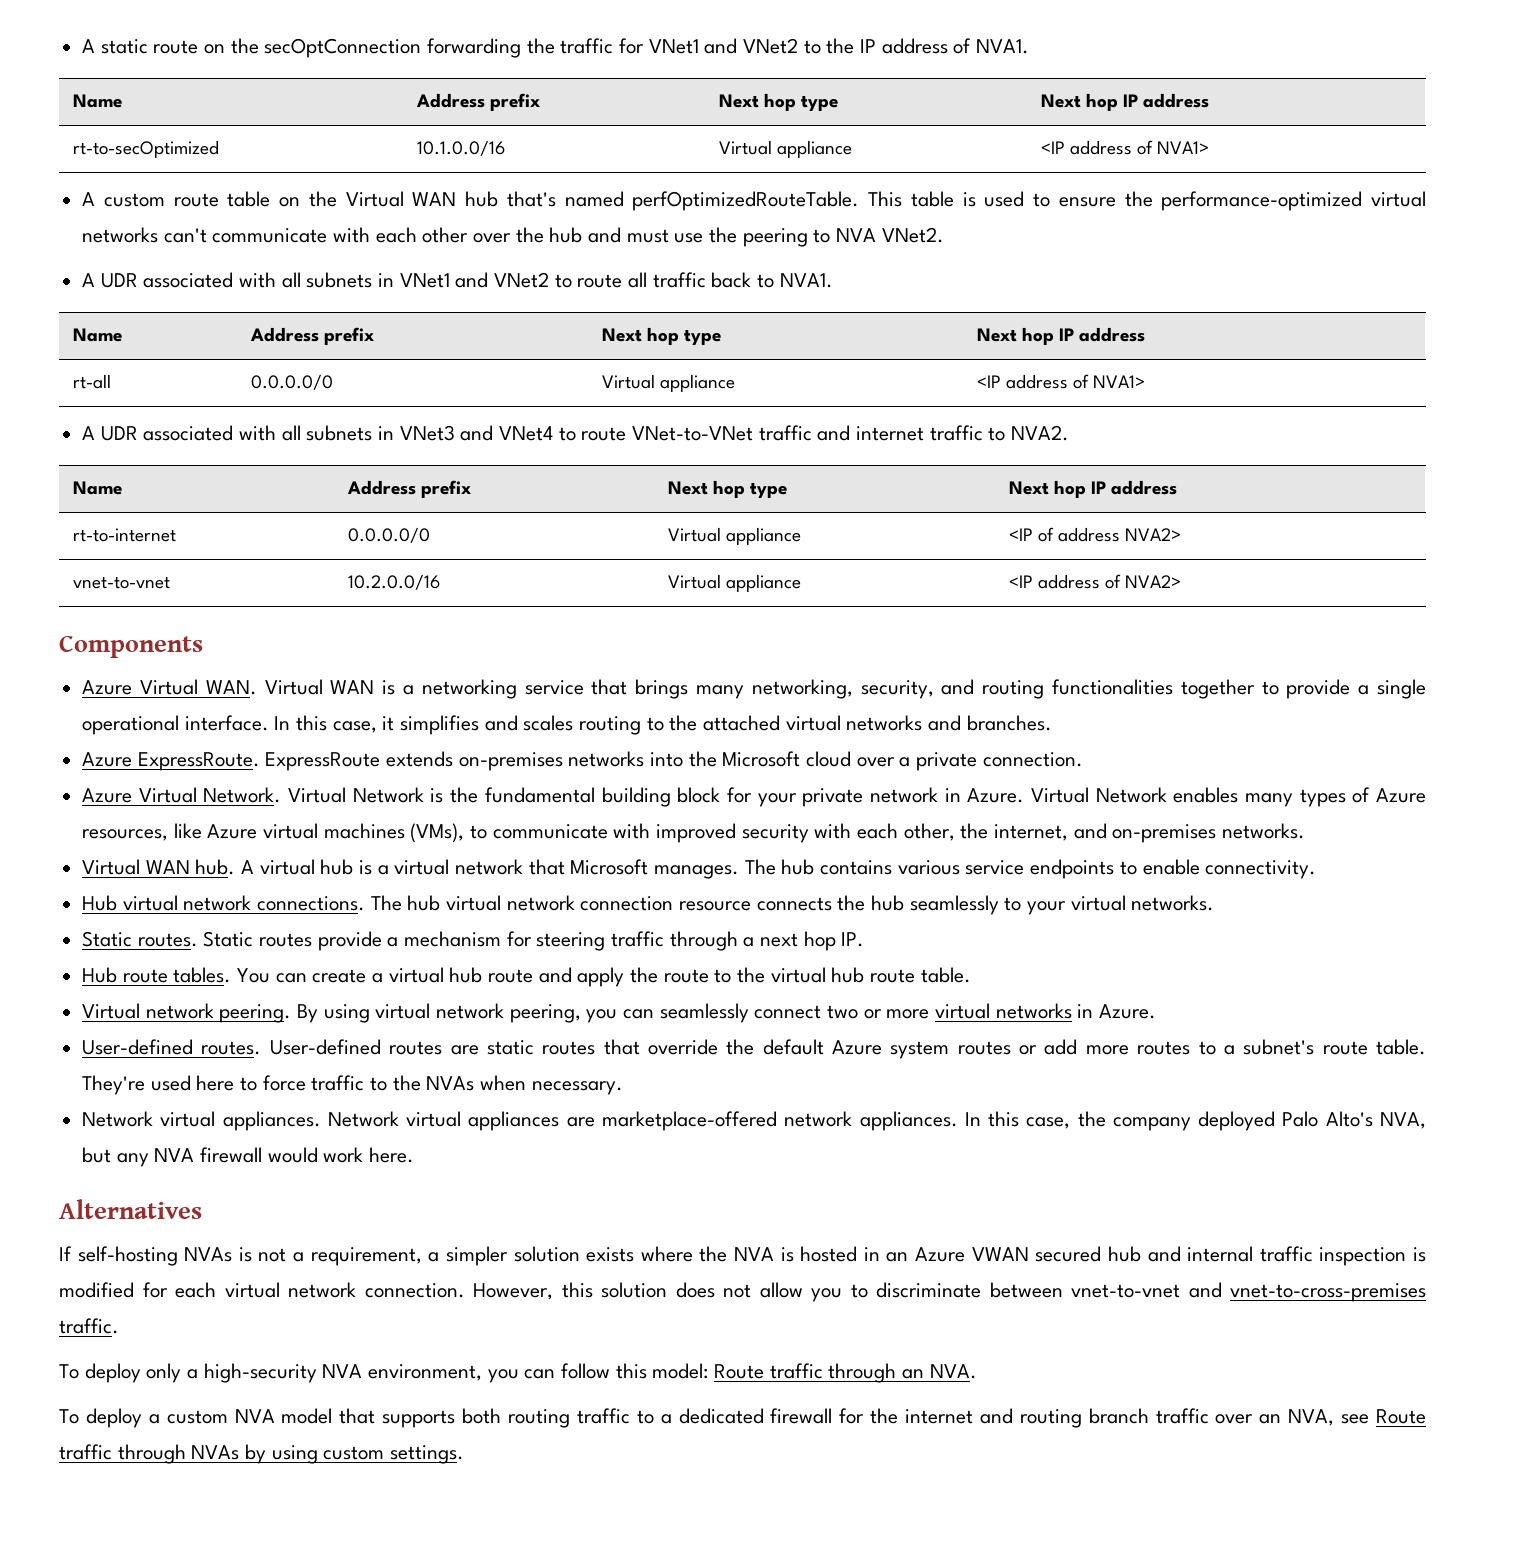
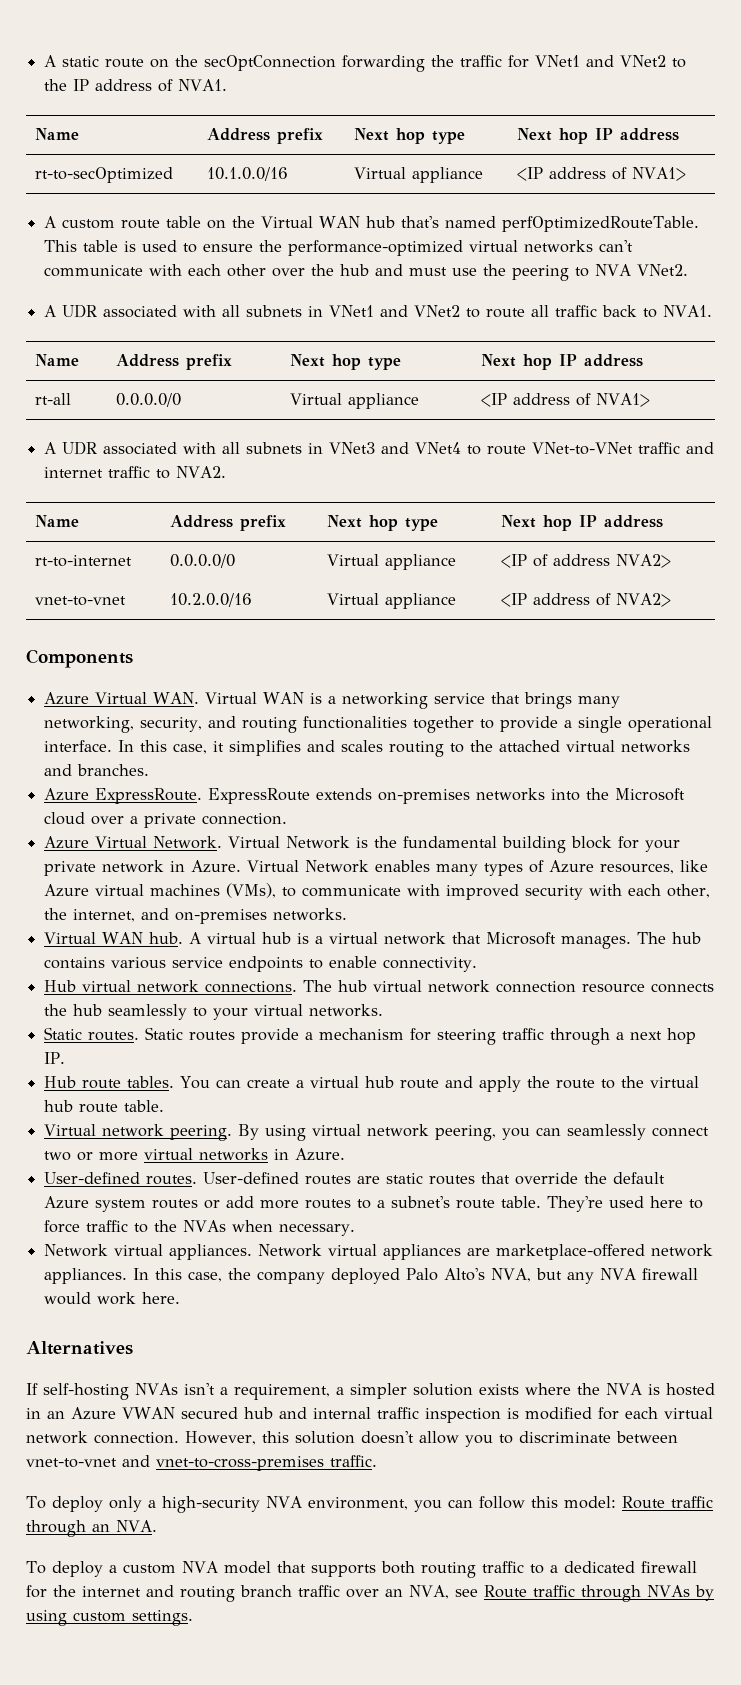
- If self-hosting NVAs is not a requirement, a simpler solution exists where the NVA is hosted in an Azure VWAN secured hub and internal traffic inspection is modified for each virtual network connection.
+ If self-hosting NVAs isn't a requirement, a simpler solution exists where the NVA is hosted in an Azure VWAN secured hub and internal traffic inspection is modified for each virtual network connection.
- However, this solution does not allow you to discriminate between vnet-to-vnet and vnet-to-cross-premises traffic.
+ However, this solution doesn't allow you to discriminate between vnet-to-vnet and vnet-to-cross-premises traffic.

